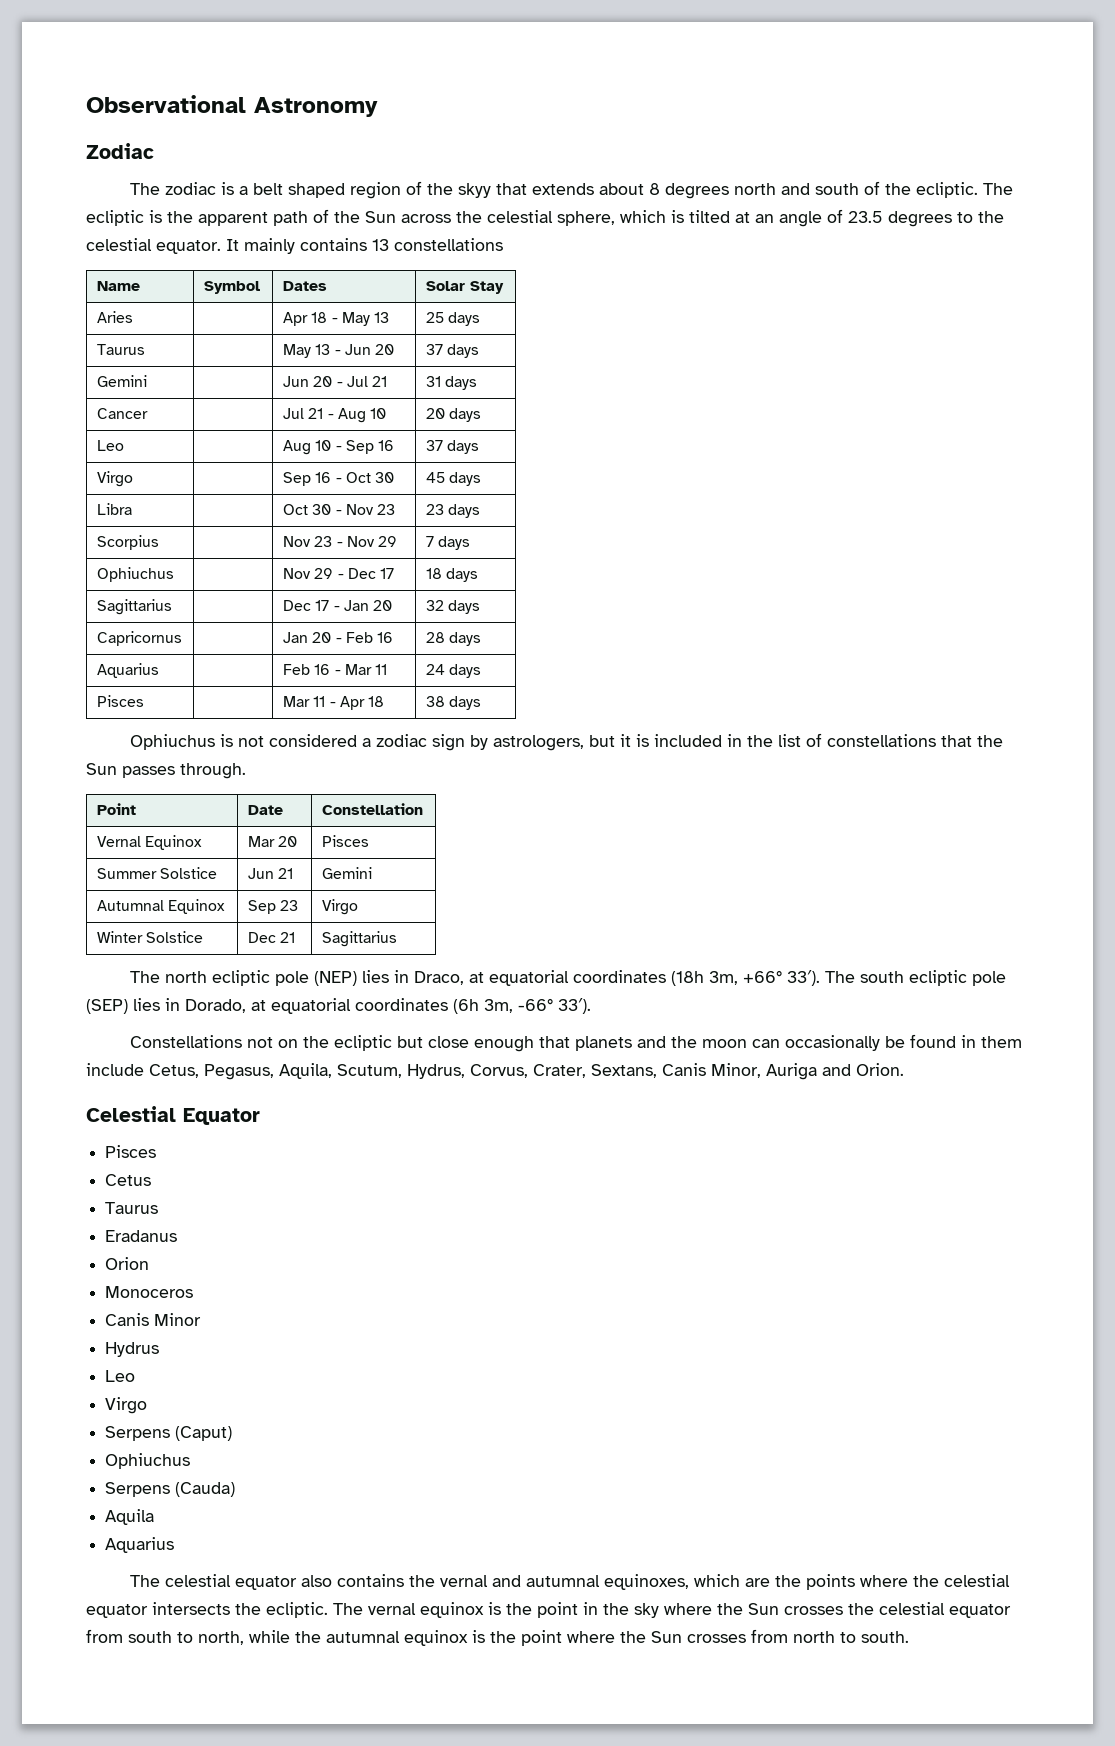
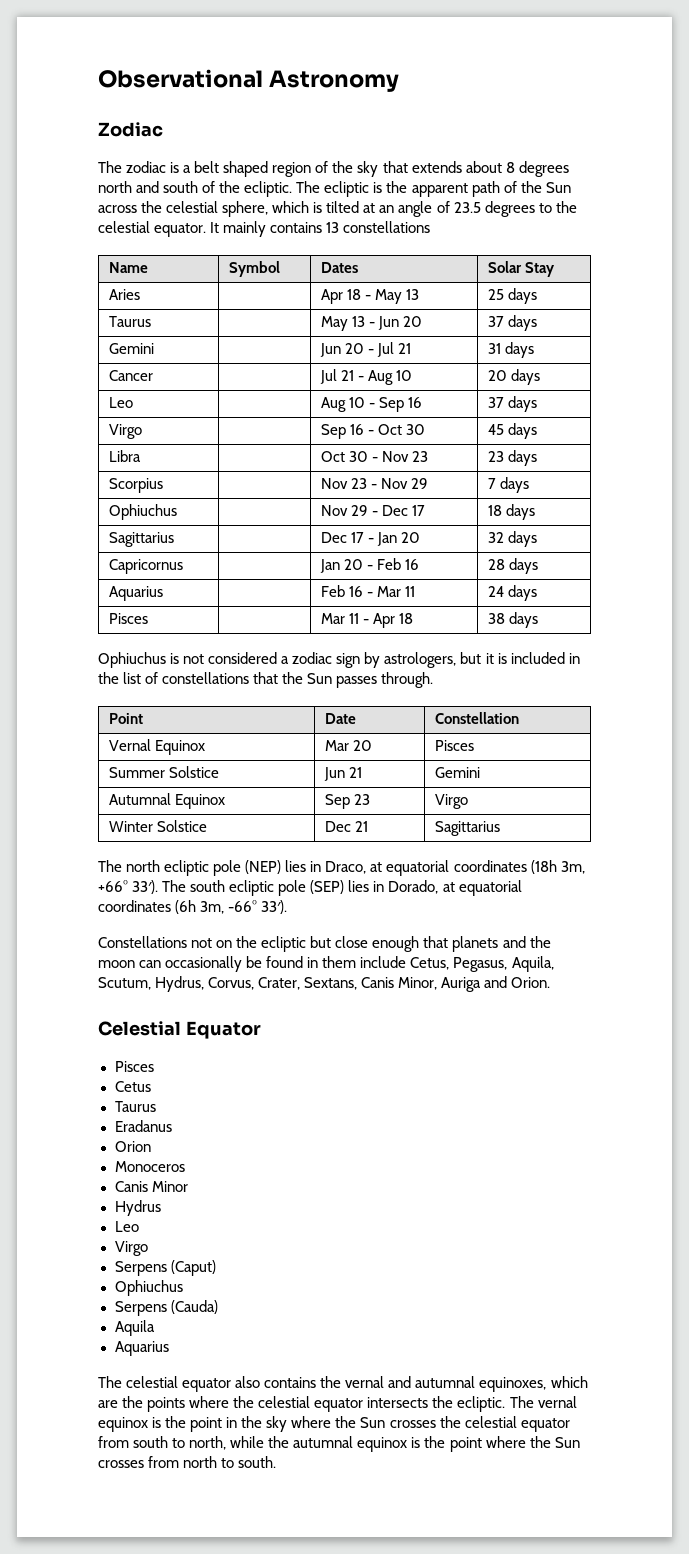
- The zodiac is a belt shaped region of the skyy that extends about 8 degrees north and south of the ecliptic.
+ The zodiac is a belt shaped region of the sky that extends about 8 degrees north and south of the ecliptic.

